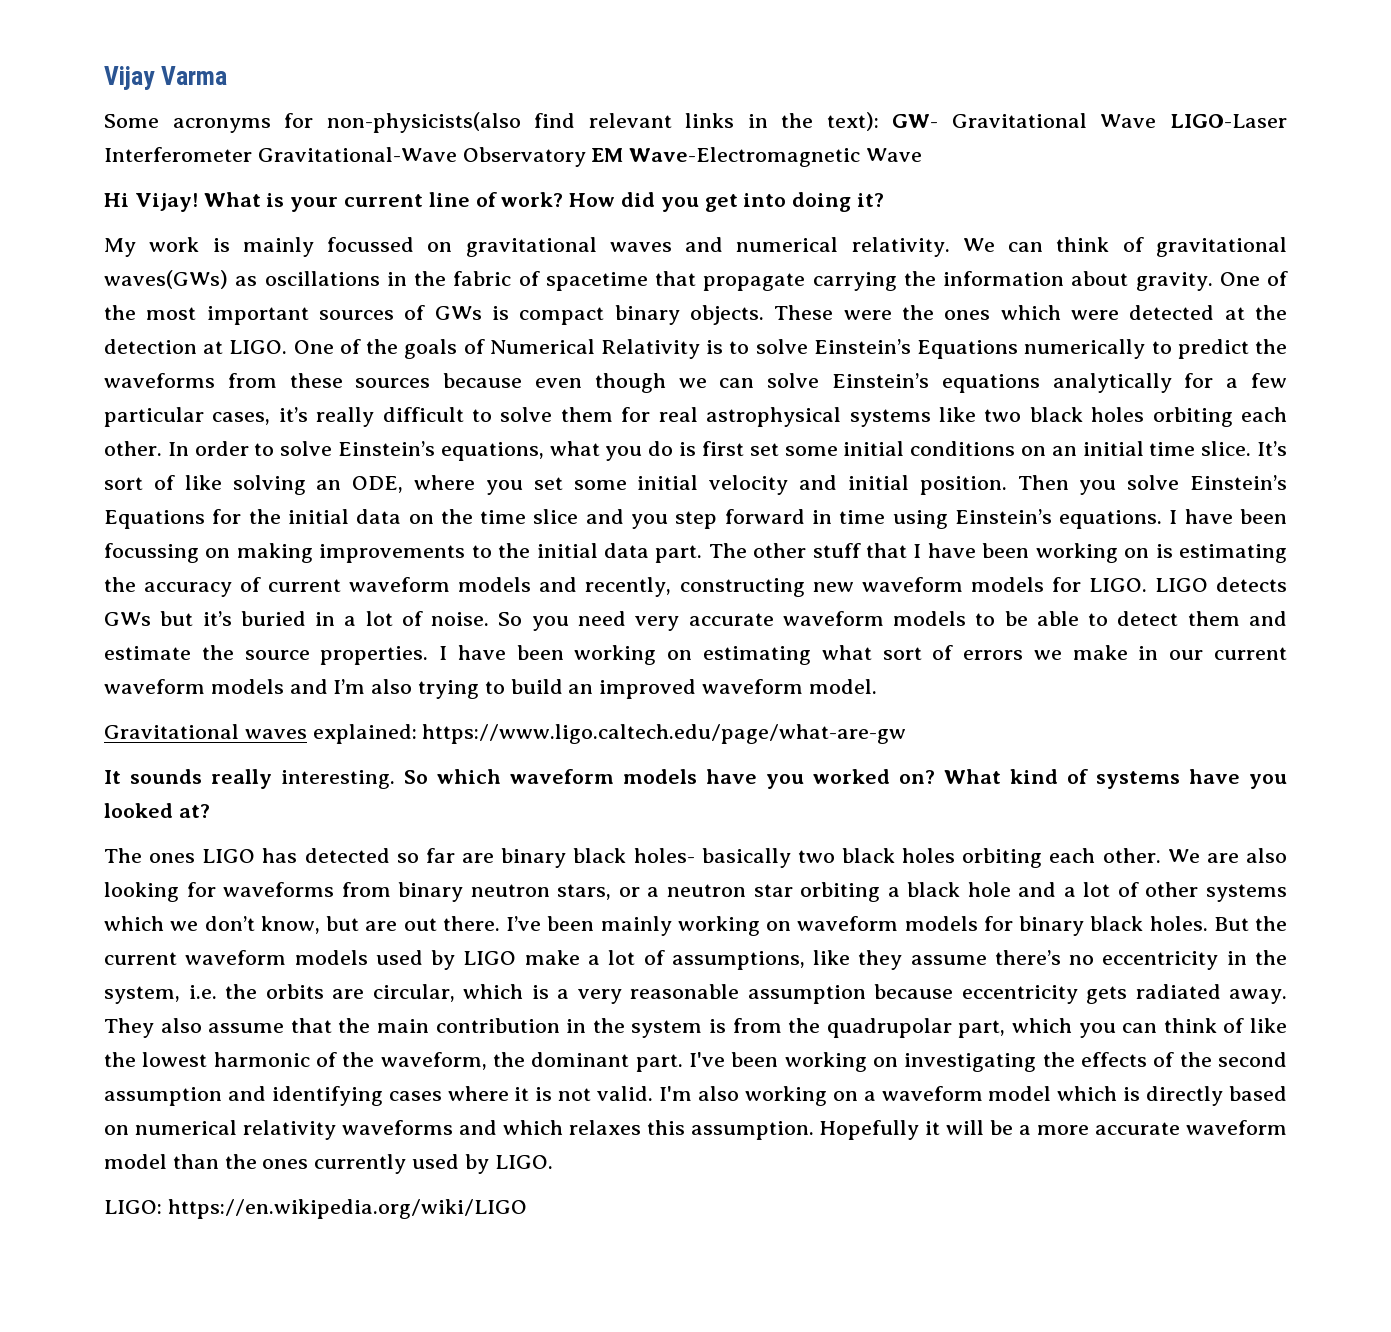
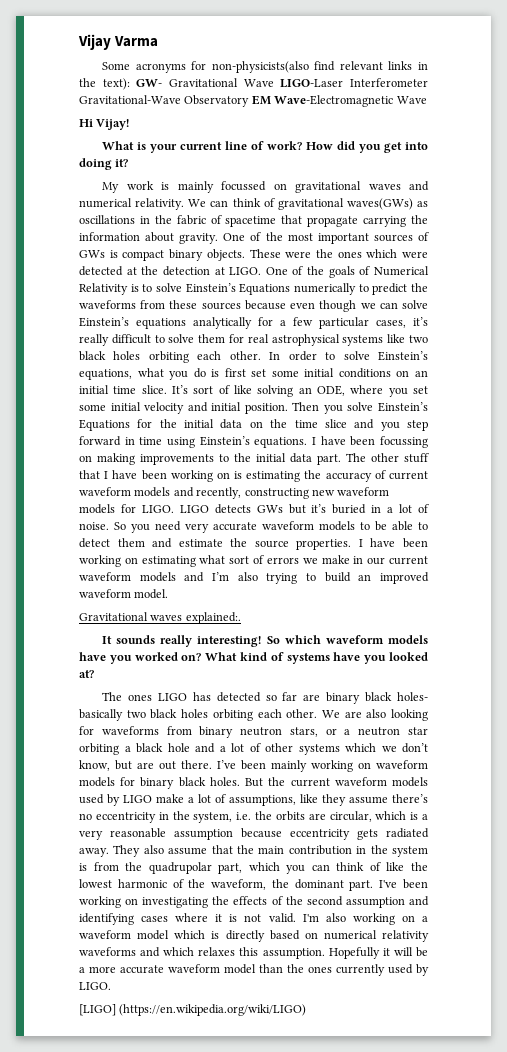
- Hi Vijay! What is your current line of work?
+ Hi Vijay!
+ What is your current line of work?
- Gravitational waves explained: https://www.ligo.caltech.edu/page/what-are-gw
+ Gravitational waves explained:.
- It sounds really interesting.
+ It sounds really interesting!
- LIGO: https://en.wikipedia.org/wiki/LIGO
+ [LIGO] (https://en.wikipedia.org/wiki/LIGO)

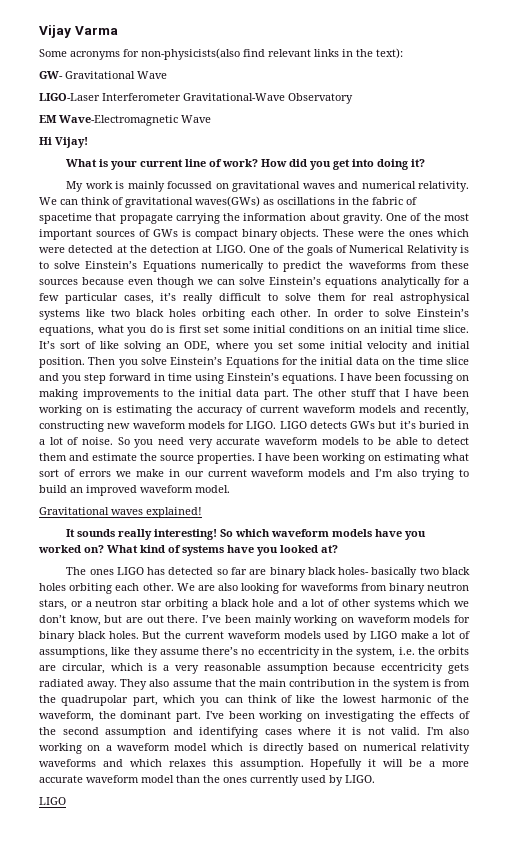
- Some acronyms for non-physicists(also find relevant links in the text): GW- Gravitational Wave LIGO-Laser Interferometer Gravitational-Wave Observatory EM Wave-Electromagnetic Wave
+ Some acronyms for non-physicists(also find relevant links in the text):
+ GW- Gravitational Wave
+ LIGO-Laser Interferometer Gravitational-Wave Observatory
+ EM Wave-Electromagnetic Wave
- Gravitational waves explained:.
+ Gravitational waves explained!
  Hopefully it will be a more accurate waveform model than the ones currently used by LIGO.
- [LIGO] (https://en.wikipedia.org/wiki/LIGO)
+ LIGO

